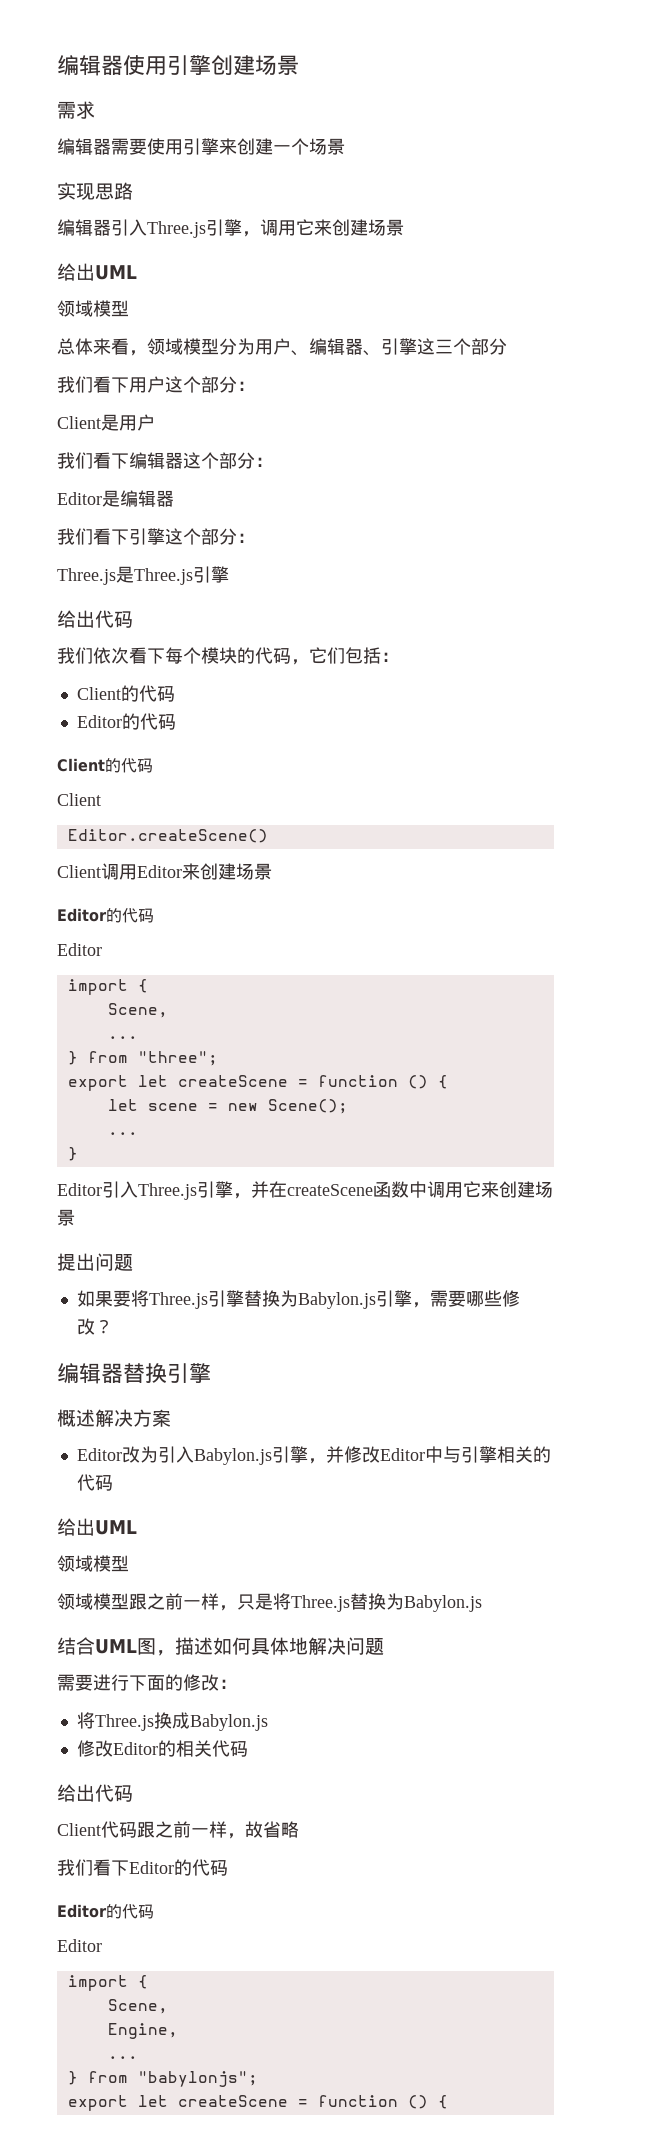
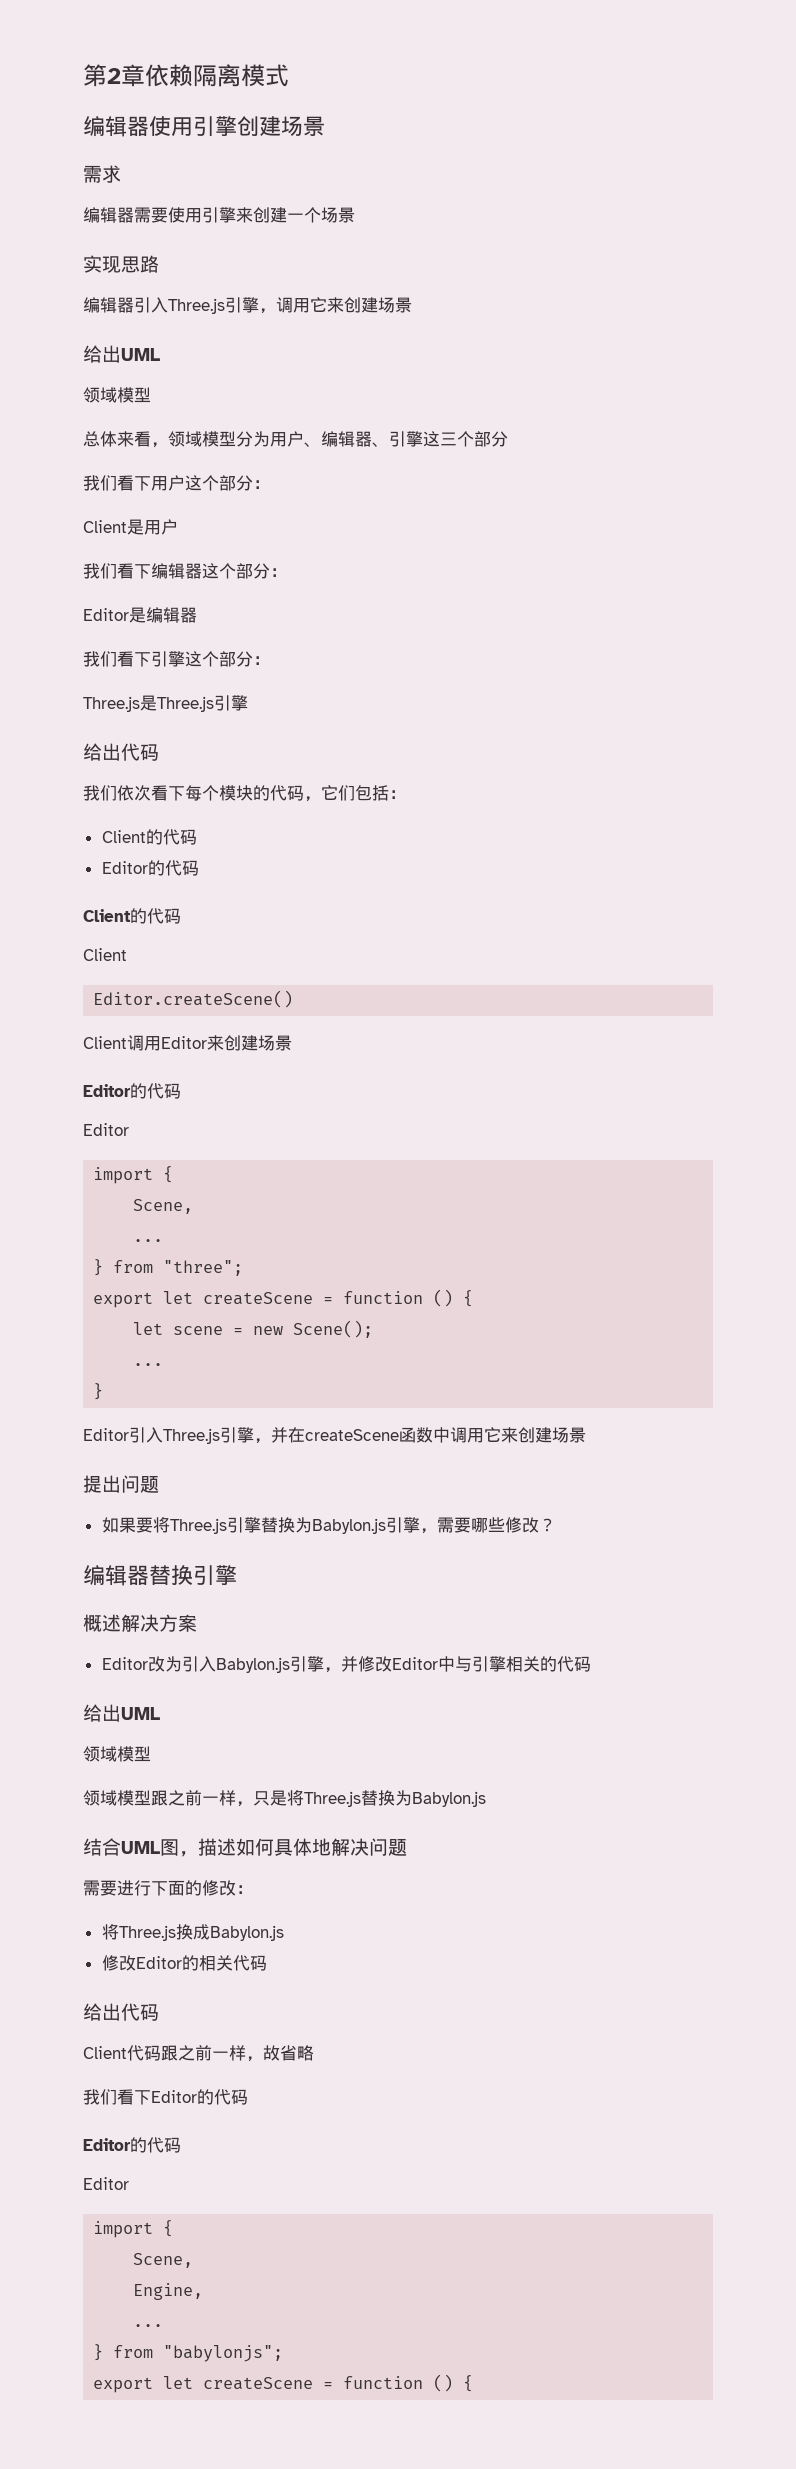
+ 第2章依赖隔离模式

